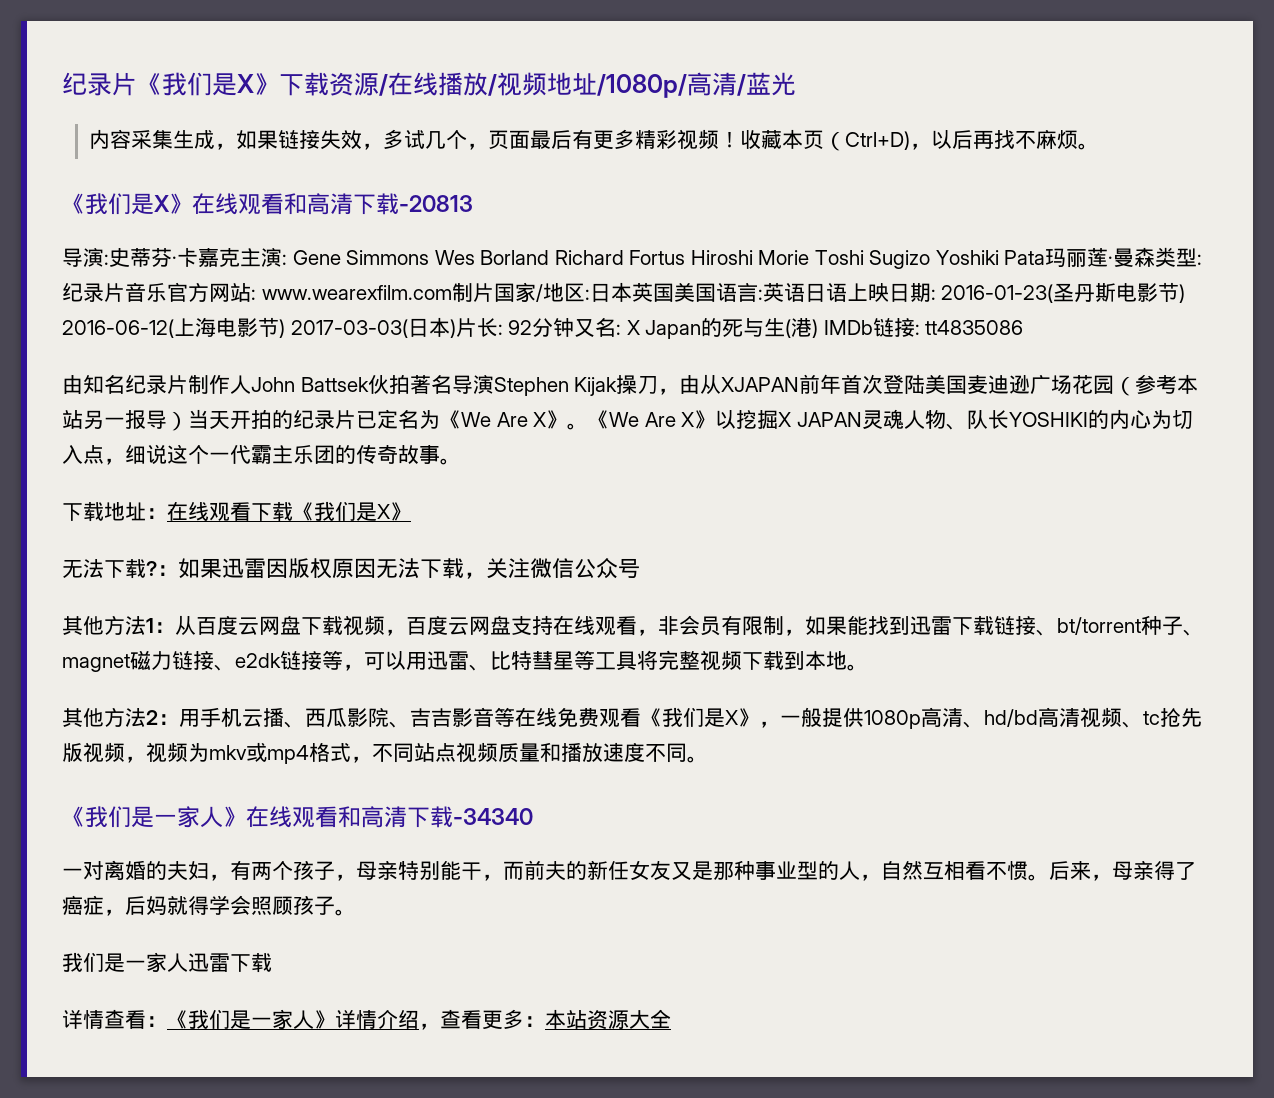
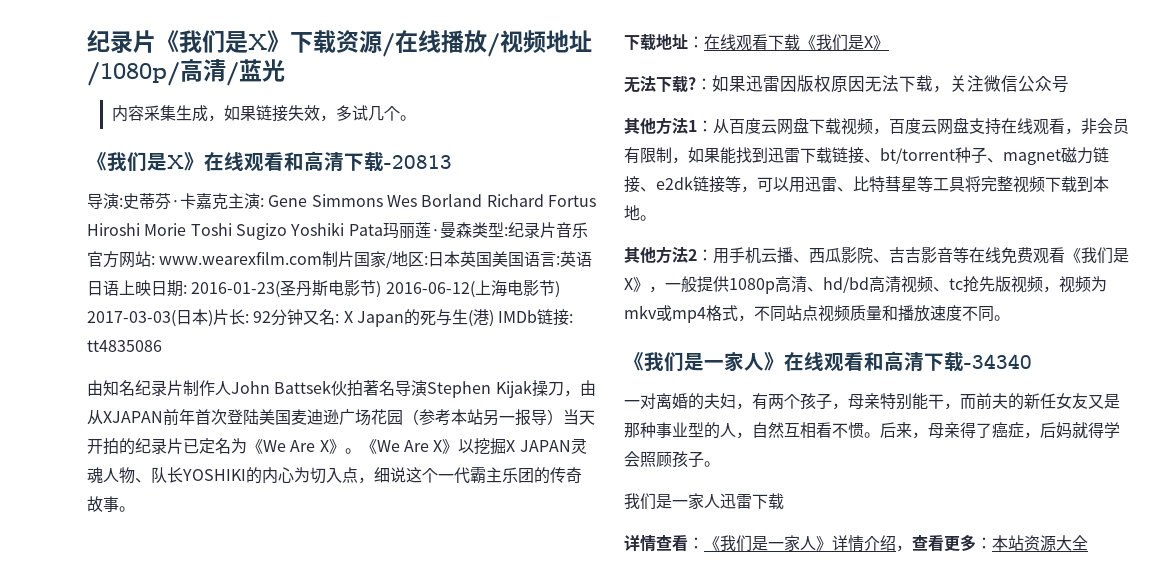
- 内容采集生成，如果链接失效，多试几个，页面最后有更多精彩视频！收藏本页（Ctrl+D)，以后再找不麻烦。
+ 内容采集生成，如果链接失效，多试几个。

